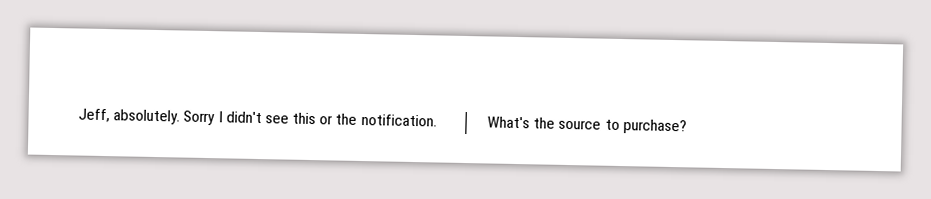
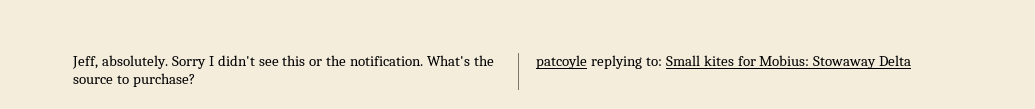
+ patcoyle replying to: Small kites for Mobius: Stowaway Delta

